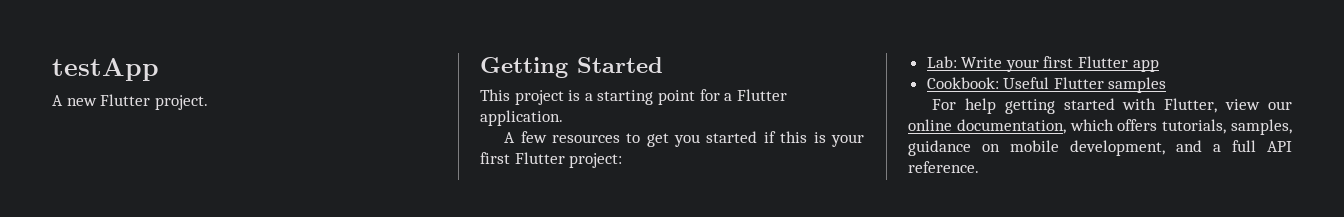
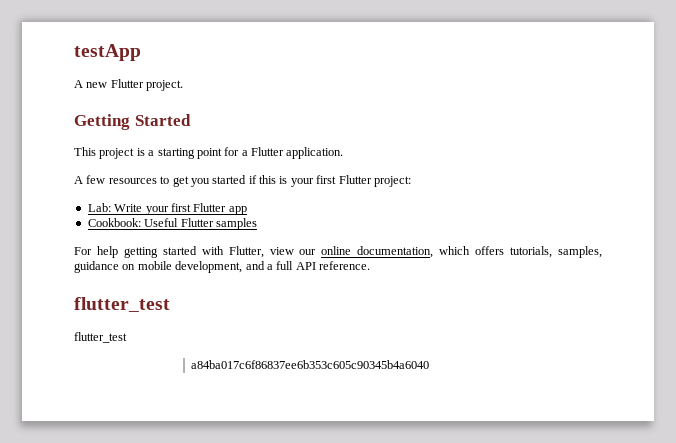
  For help getting started with Flutter, view our online documentation, which offers tutorials, samples, guidance on mobile development, and a full API reference.
+ flutter_test
+ flutter_test
+ a84ba017c6f86837ee6b353c605c90345b4a6040

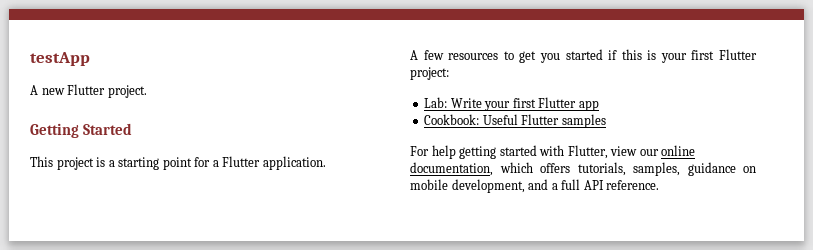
  For help getting started with Flutter, view our online documentation, which offers tutorials, samples, guidance on mobile development, and a full API reference.
- flutter_test
- flutter_test
- a84ba017c6f86837ee6b353c605c90345b4a6040

